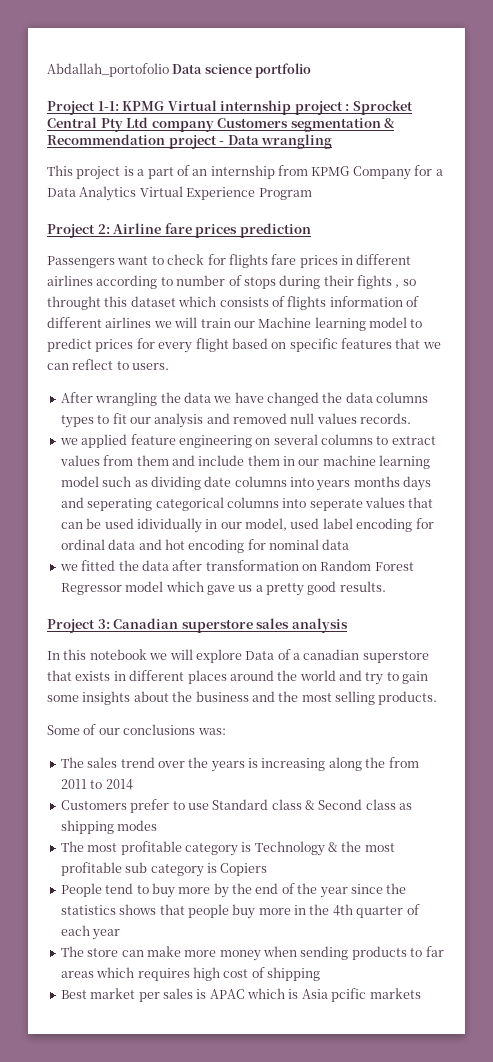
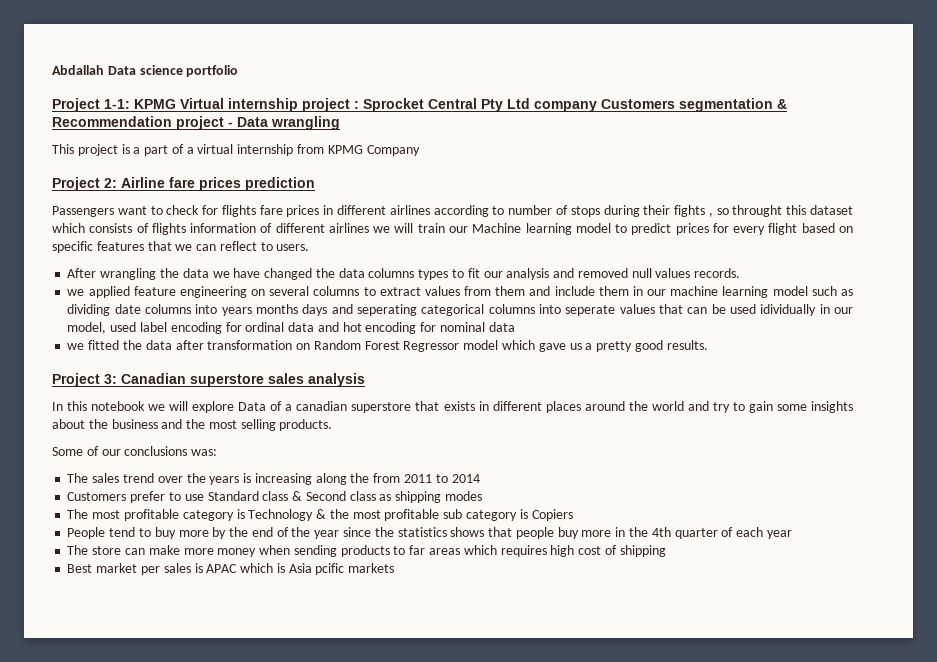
- Abdallah_portofolio Data science portfolio
+ Abdallah Data science portfolio
- This project is a part of an internship from KPMG Company for a Data Analytics Virtual Experience Program
+ This project is a part of a virtual internship from KPMG Company

